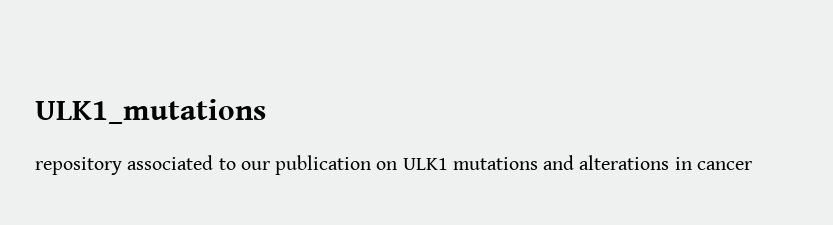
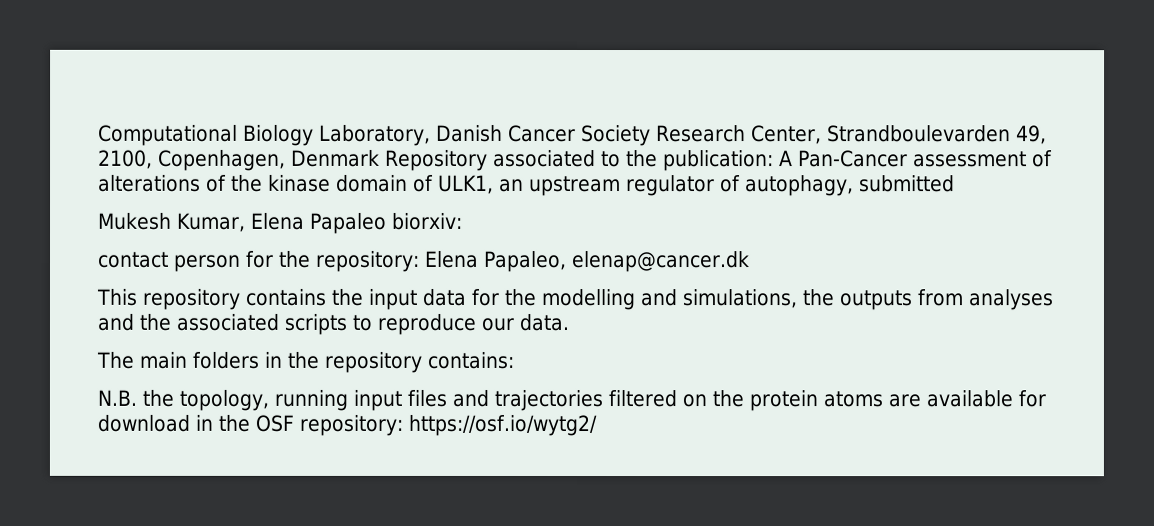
- ULK1_mutations
- repository associated to our publication on ULK1 mutations and alterations in cancer
+ Computational Biology Laboratory, Danish Cancer Society Research Center, Strandboulevarden 49, 2100, Copenhagen, Denmark Repository associated to the publication: A Pan-Cancer assessment of alterations of the kinase domain of ULK1, an upstream regulator of autophagy, submitted
+ Mukesh Kumar, Elena Papaleo biorxiv:
+ contact person for the repository: Elena Papaleo, elenap@cancer.dk
+ This repository contains the input data for the modelling and simulations, the outputs from analyses and the associated scripts to reproduce our data.
+ The main folders in the repository contains:
+ N.B. the topology, running input files and trajectories filtered on the protein atoms are available for download in the OSF repository: https://osf.io/wytg2/

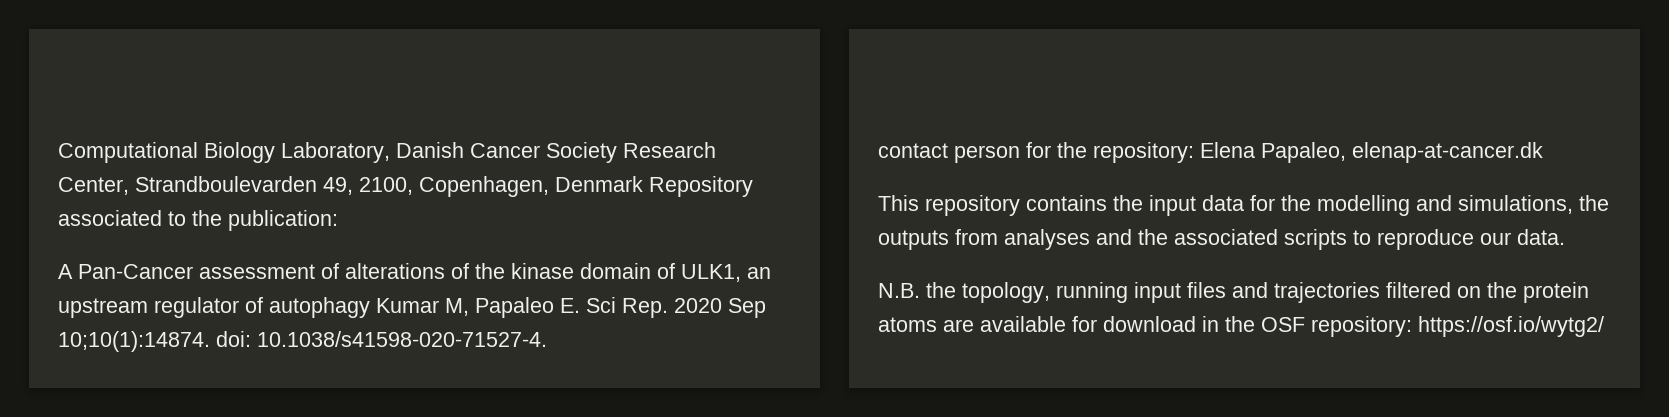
- Computational Biology Laboratory, Danish Cancer Society Research Center, Strandboulevarden 49, 2100, Copenhagen, Denmark Repository associated to the publication: A Pan-Cancer assessment of alterations of the kinase domain of ULK1, an upstream regulator of autophagy, submitted
- Mukesh Kumar, Elena Papaleo biorxiv:
+ Computational Biology Laboratory, Danish Cancer Society Research Center, Strandboulevarden 49, 2100, Copenhagen, Denmark Repository associated to the publication:
+ A Pan-Cancer assessment of alterations of the kinase domain of ULK1, an upstream regulator of autophagy Kumar M, Papaleo E. Sci Rep. 2020 Sep 10;10(1):14874. doi: 10.1038/s41598-020-71527-4.
- contact person for the repository: Elena Papaleo, elenap@cancer.dk
+ contact person for the repository: Elena Papaleo, elenap-at-cancer.dk
- The main folders in the repository contains:

